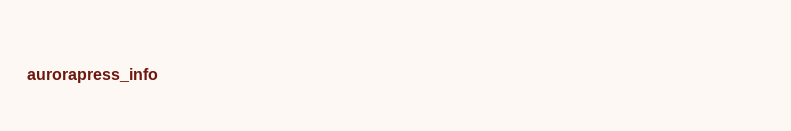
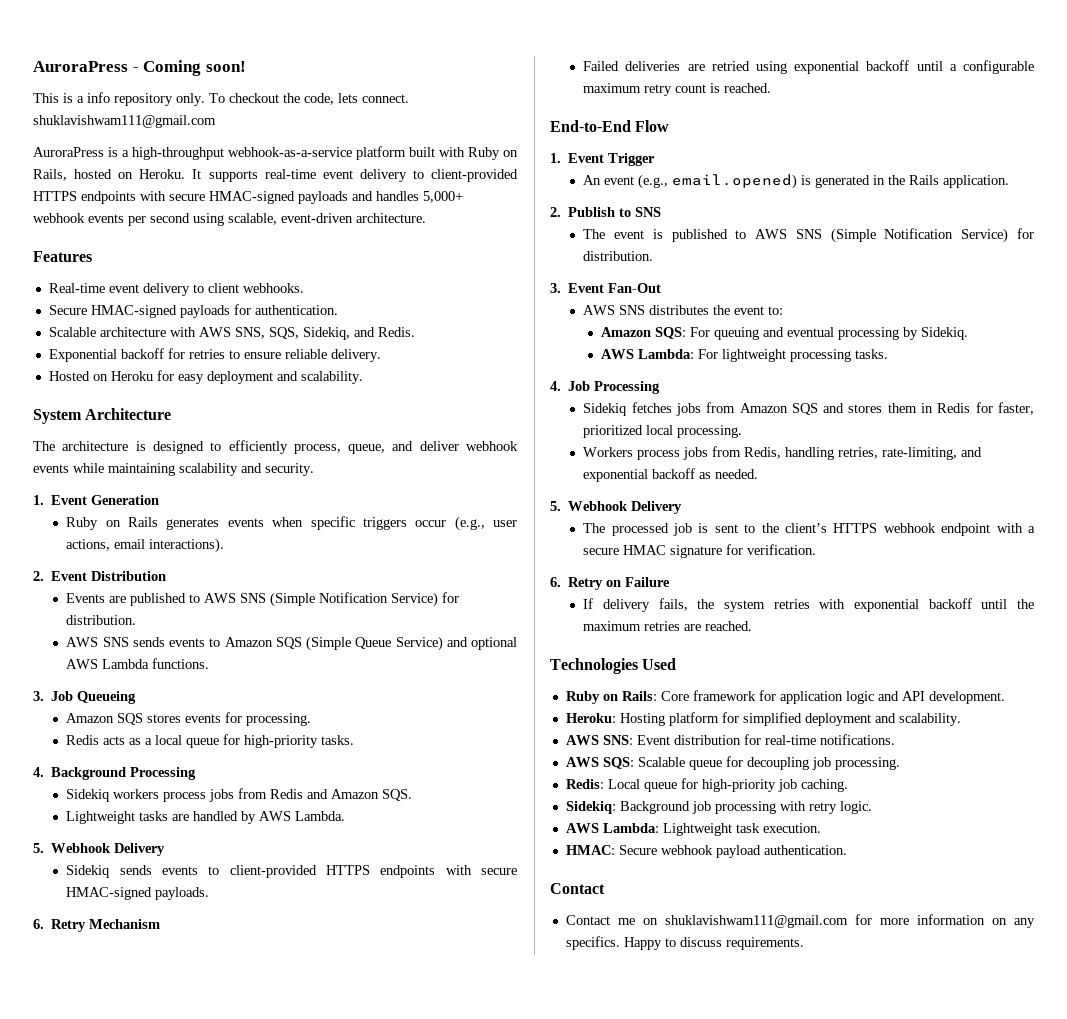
- aurorapress_info
+ AuroraPress - Coming soon!
+ This is a info repository only. To checkout the code, lets connect. shuklavishwam111@gmail.com
+ AuroraPress is a high-throughput webhook-as-a-service platform built with Ruby on Rails, hosted on Heroku. It supports real-time event delivery to client-provided HTTPS endpoints with secure HMAC-signed payloads and handles 5,000+ webhook events per second using scalable, event-driven architecture.
+ Features
+ Real-time event delivery to client webhooks.
+ Secure HMAC-signed payloads for authentication.
+ Scalable architecture with AWS SNS, SQS, Sidekiq, and Redis.
+ Exponential backoff for retries to ensure reliable delivery.
+ Hosted on Heroku for easy deployment and scalability.
+ System Architecture
+ The architecture is designed to efficiently process, queue, and deliver webhook events while maintaining scalability and security.
+ 1. Event Generation
+ Ruby on Rails generates events when specific triggers occur (e.g., user actions, email interactions).
+ 2. Event Distribution
+ Events are published to AWS SNS (Simple Notification Service) for distribution.
+ AWS SNS sends events to Amazon SQS (Simple Queue Service) and optional AWS Lambda functions.
+ 3. Job Queueing
+ Amazon SQS stores events for processing.
+ Redis acts as a local queue for high-priority tasks.
+ 4. Background Processing
+ Sidekiq workers process jobs from Redis and Amazon SQS.
+ Lightweight tasks are handled by AWS Lambda.
+ 5. Webhook Delivery
+ Sidekiq sends events to client-provided HTTPS endpoints with secure HMAC-signed payloads.
+ 6. Retry Mechanism
+ Failed deliveries are retried using exponential backoff until a configurable maximum retry count is reached.
+ End-to-End Flow
+ 1. Event Trigger
+ An event (e.g., email.opened) is generated in the Rails application.
+ 2. Publish to SNS
+ The event is published to AWS SNS (Simple Notification Service) for distribution.
+ 3. Event Fan-Out
+ AWS SNS distributes the event to:
+ Amazon SQS: For queuing and eventual processing by Sidekiq.
+ AWS Lambda: For lightweight processing tasks.
+ 4. Job Processing
+ Sidekiq fetches jobs from Amazon SQS and stores them in Redis for faster, prioritized local processing.
+ Workers process jobs from Redis, handling retries, rate-limiting, and exponential backoff as needed.
+ 5. Webhook Delivery
+ The processed job is sent to the client’s HTTPS webhook endpoint with a secure HMAC signature for verification.
+ 6. Retry on Failure
+ If delivery fails, the system retries with exponential backoff until the maximum retries are reached.
+ Technologies Used
+ Ruby on Rails: Core framework for application logic and API development.
+ Heroku: Hosting platform for simplified deployment and scalability.
+ AWS SNS: Event distribution for real-time notifications.
+ AWS SQS: Scalable queue for decoupling job processing.
+ Redis: Local queue for high-priority job caching.
+ Sidekiq: Background job processing with retry logic.
+ AWS Lambda: Lightweight task execution.
+ HMAC: Secure webhook payload authentication.
+ Contact
+ Contact me on shuklavishwam111@gmail.com for more information on any specifics. Happy to discuss requirements.

